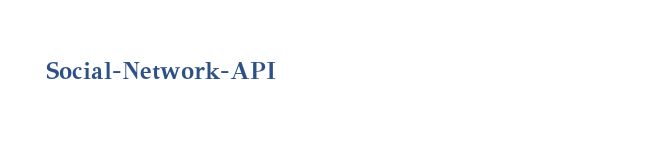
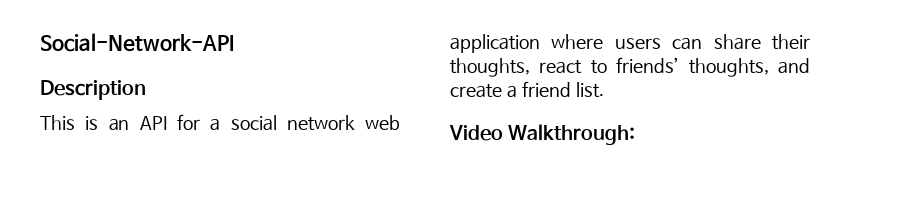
+ Description
+ This is an API for a social network web application where users can share their thoughts, react to friends’ thoughts, and create a friend list.
+ Video Walkthrough:

